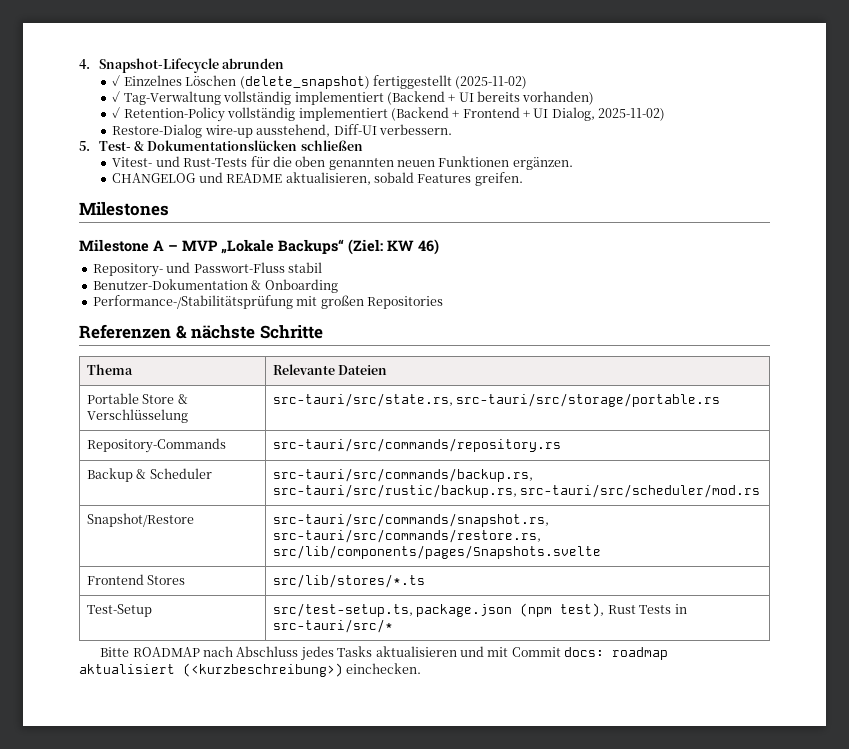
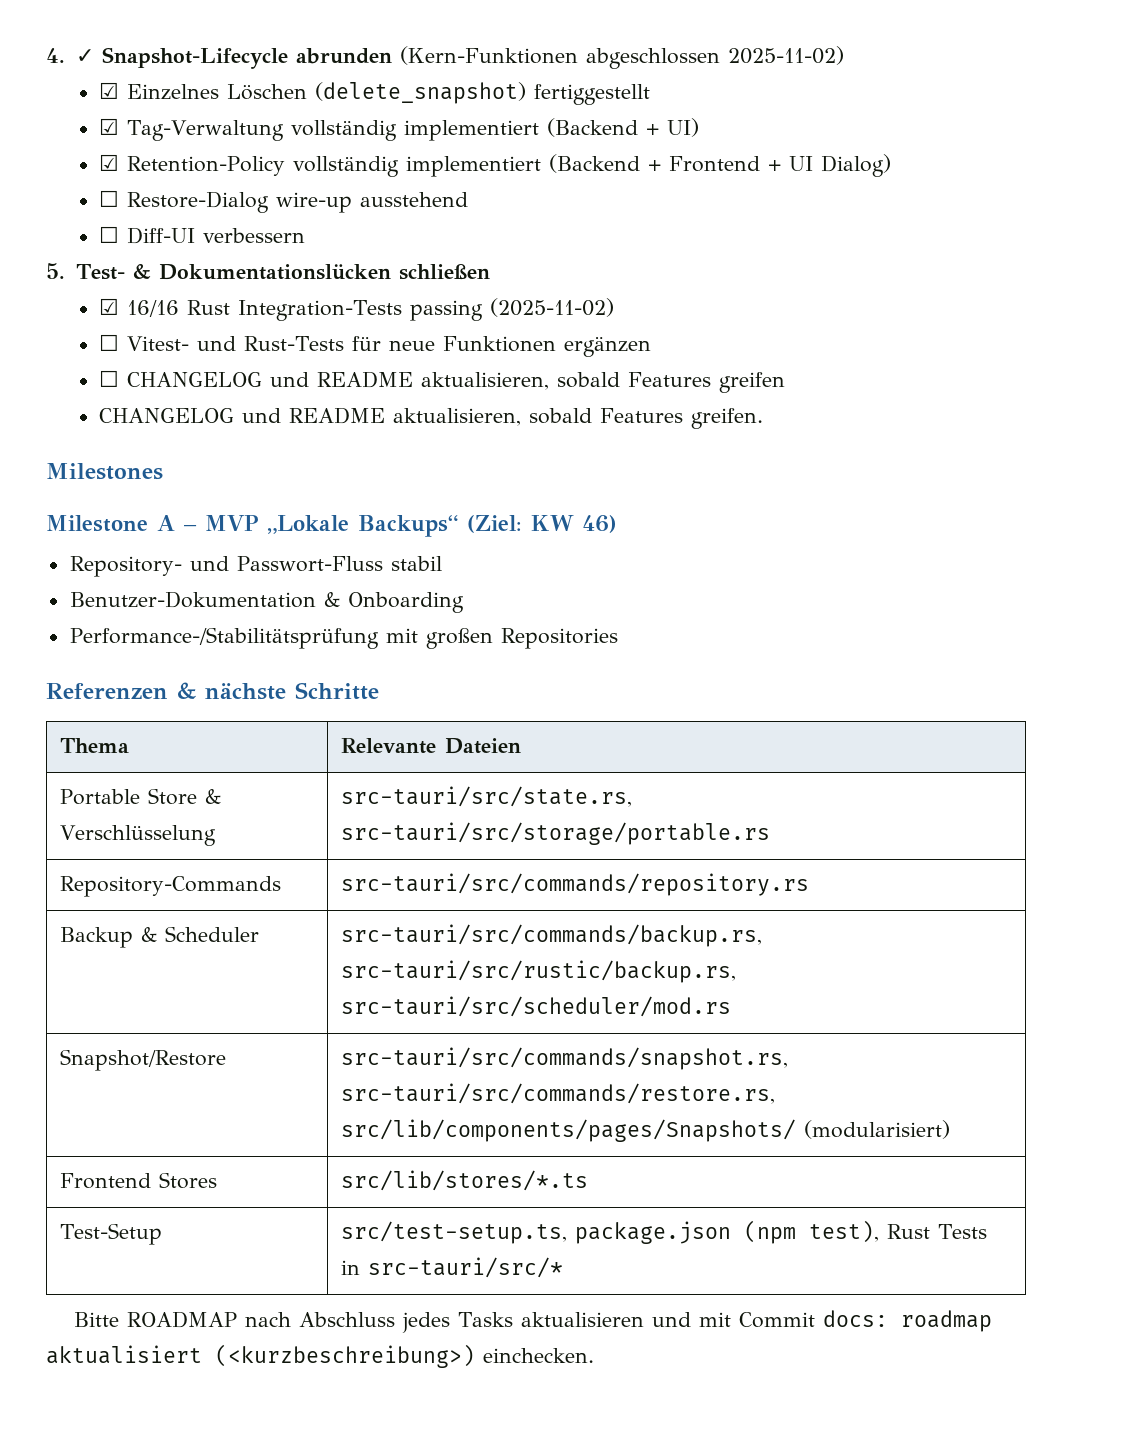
- 4. Snapshot-Lifecycle abrunden
- ✓ Einzelnes Löschen (delete_snapshot) fertiggestellt (2025-11-02)
- ✓ Tag-Verwaltung vollständig implementiert (Backend + UI bereits vorhanden)
- ✓ Retention-Policy vollständig implementiert (Backend + Frontend + UI Dialog, 2025-11-02)
- Restore-Dialog wire-up ausstehend, Diff-UI verbessern.
+ 4. ✓ Snapshot-Lifecycle abrunden (Kern-Funktionen abgeschlossen 2025-11-02)
+ ☑ Einzelnes Löschen (delete_snapshot) fertiggestellt
+ ☑ Tag-Verwaltung vollständig implementiert (Backend + UI)
+ ☑ Retention-Policy vollständig implementiert (Backend + Frontend + UI Dialog)
+ ☐ Restore-Dialog wire-up ausstehend
+ ☐ Diff-UI verbessern
- Vitest- und Rust-Tests für die oben genannten neuen Funktionen ergänzen.
+ ☑ 16/16 Rust Integration-Tests passing (2025-11-02)
+ ☐ Vitest- und Rust-Tests für neue Funktionen ergänzen
+ ☐ CHANGELOG und README aktualisieren, sobald Features greifen
- Snapshot/Restore | src-tauri/src/commands/snapshot.rs, src-tauri/src/commands/restore.rs, src/lib/components/pages/Snapshots.svelte
+ Snapshot/Restore | src-tauri/src/commands/snapshot.rs, src-tauri/src/commands/restore.rs, src/lib/components/pages/Snapshots/ (modularisiert)

